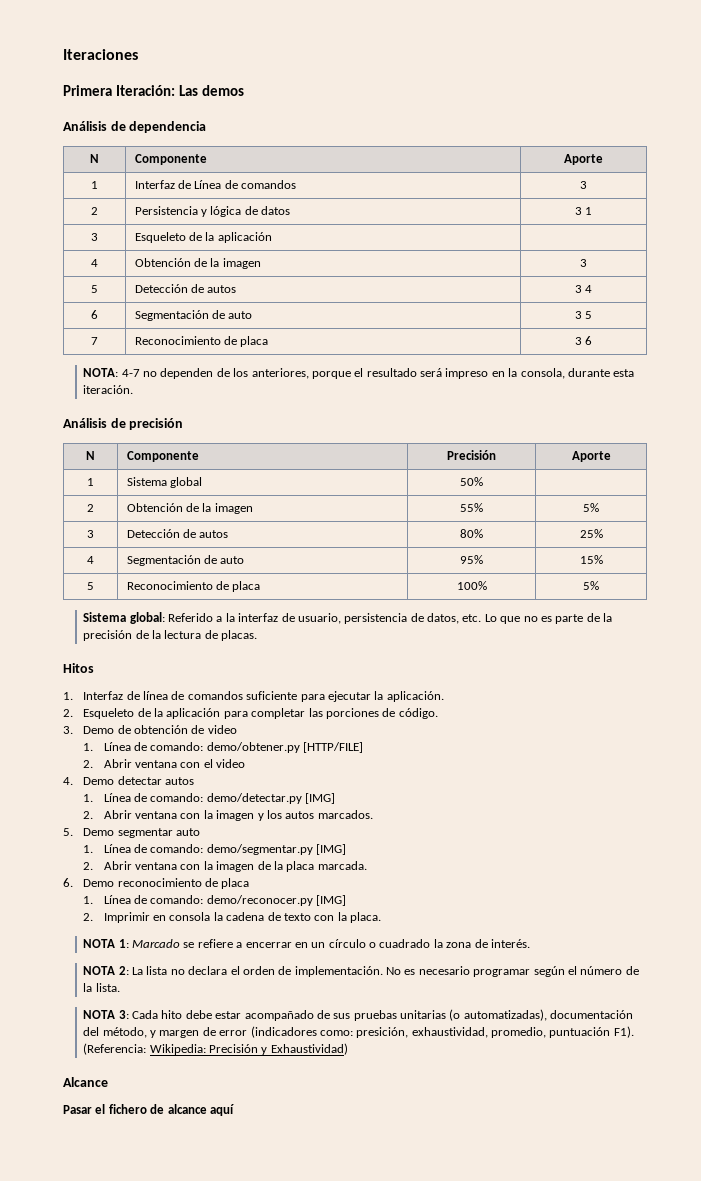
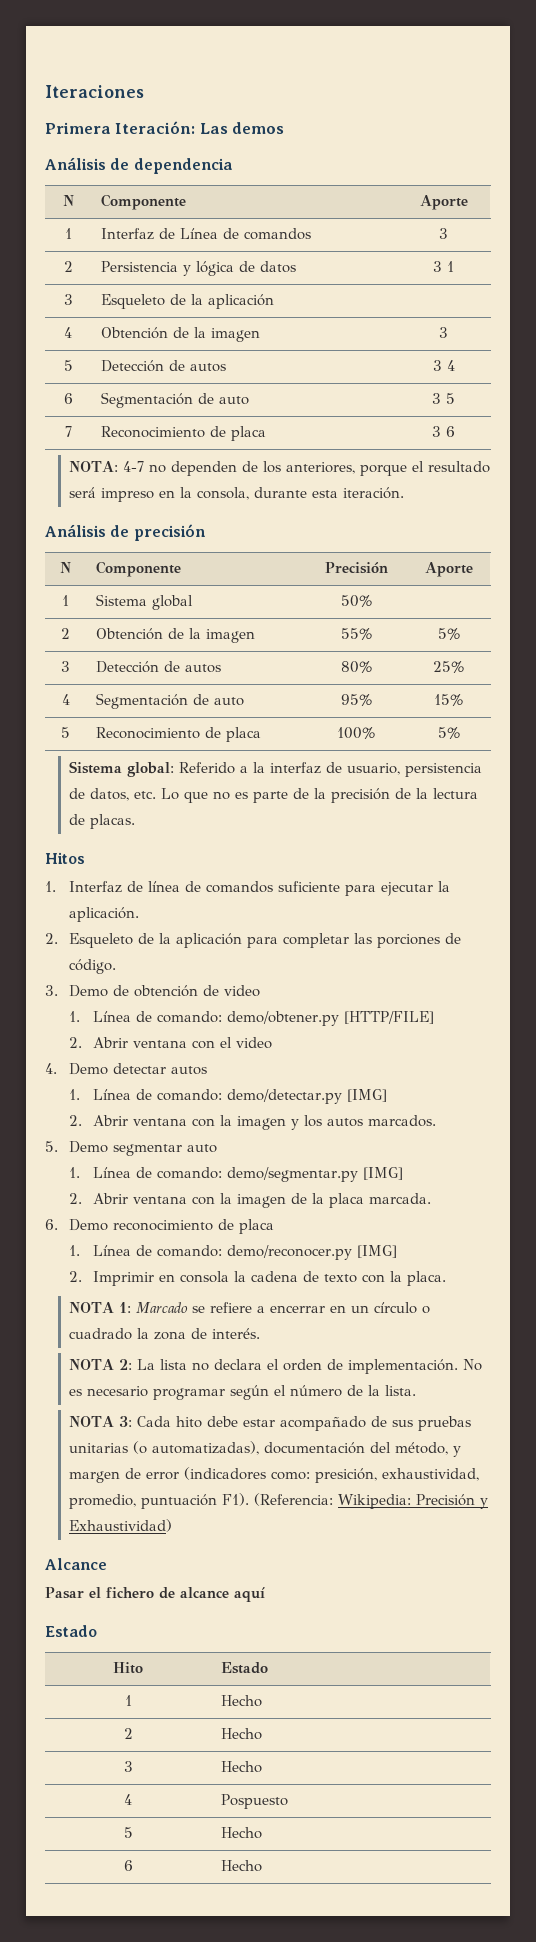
  Pasar el fichero de alcance aquí
+ Estado
+ Hito | Estado
+ 1 | Hecho
+ 2 | Hecho
+ 3 | Hecho
+ 4 | Pospuesto
+ 5 | Hecho
+ 6 | Hecho

